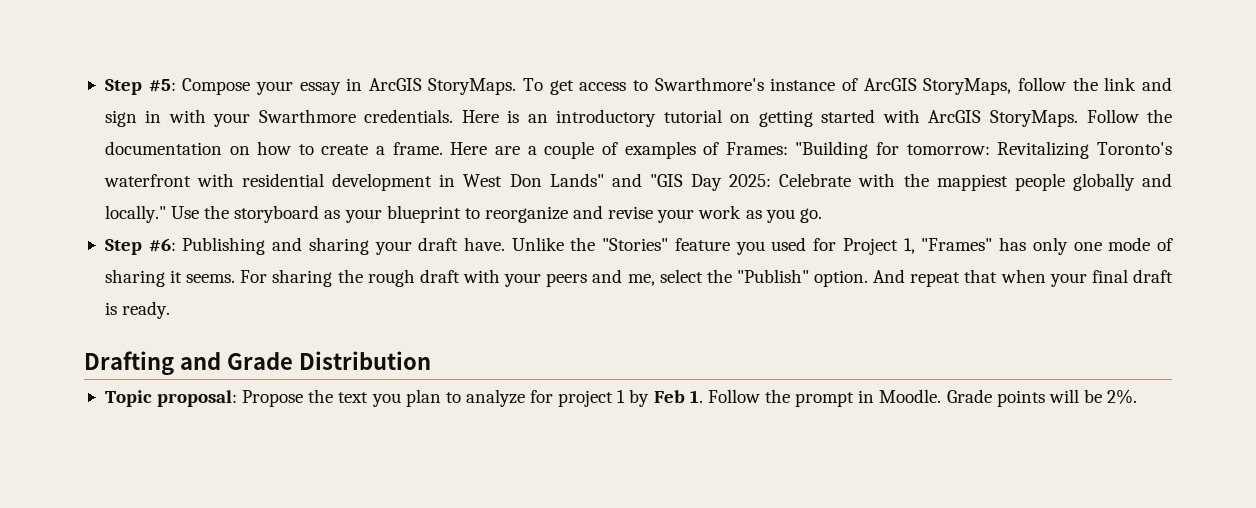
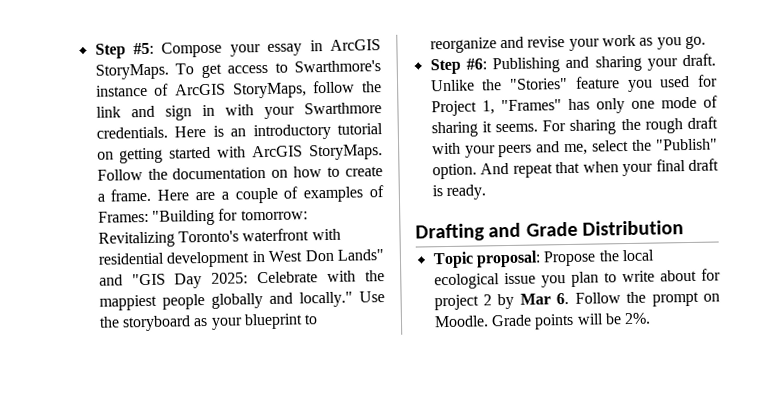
- Step #6: Publishing and sharing your draft have.
+ Step #6: Publishing and sharing your draft.
- Topic proposal: Propose the text you plan to analyze for project 1 by Feb 1. Follow the prompt in Moodle.
+ Topic proposal: Propose the local ecological issue you plan to write about for project 2 by Mar 6. Follow the prompt on Moodle.

